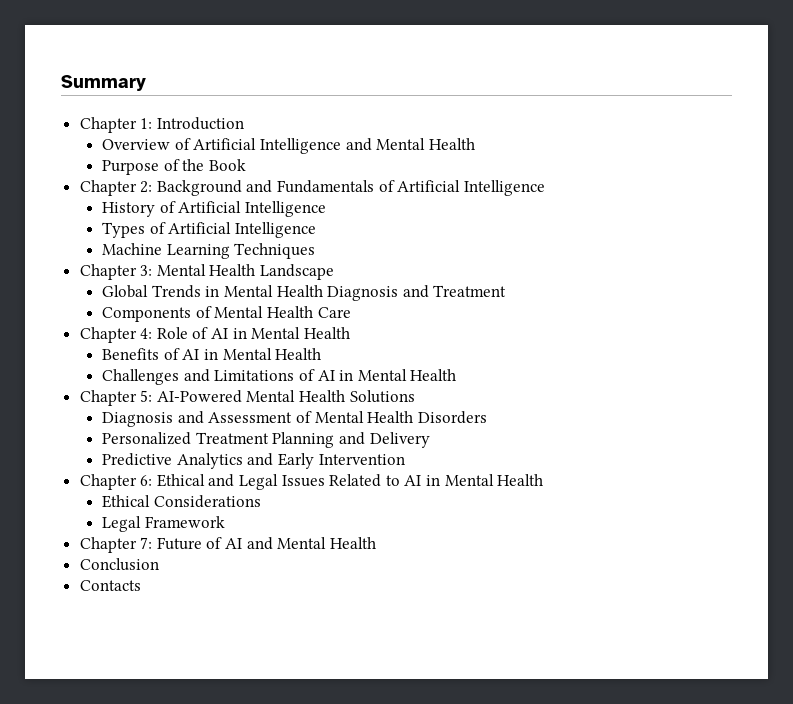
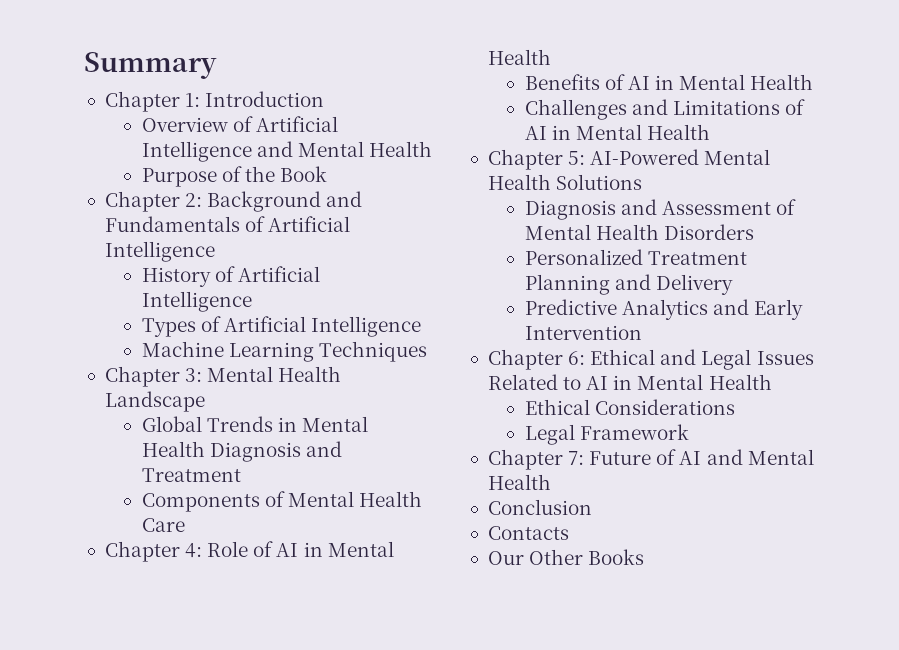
+ Our Other Books

